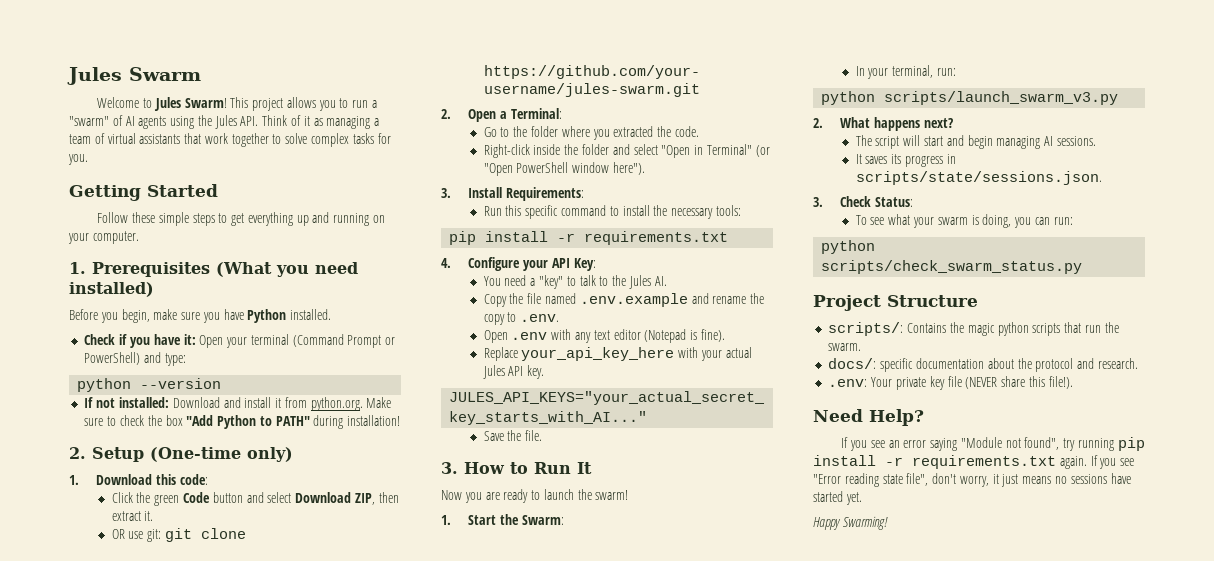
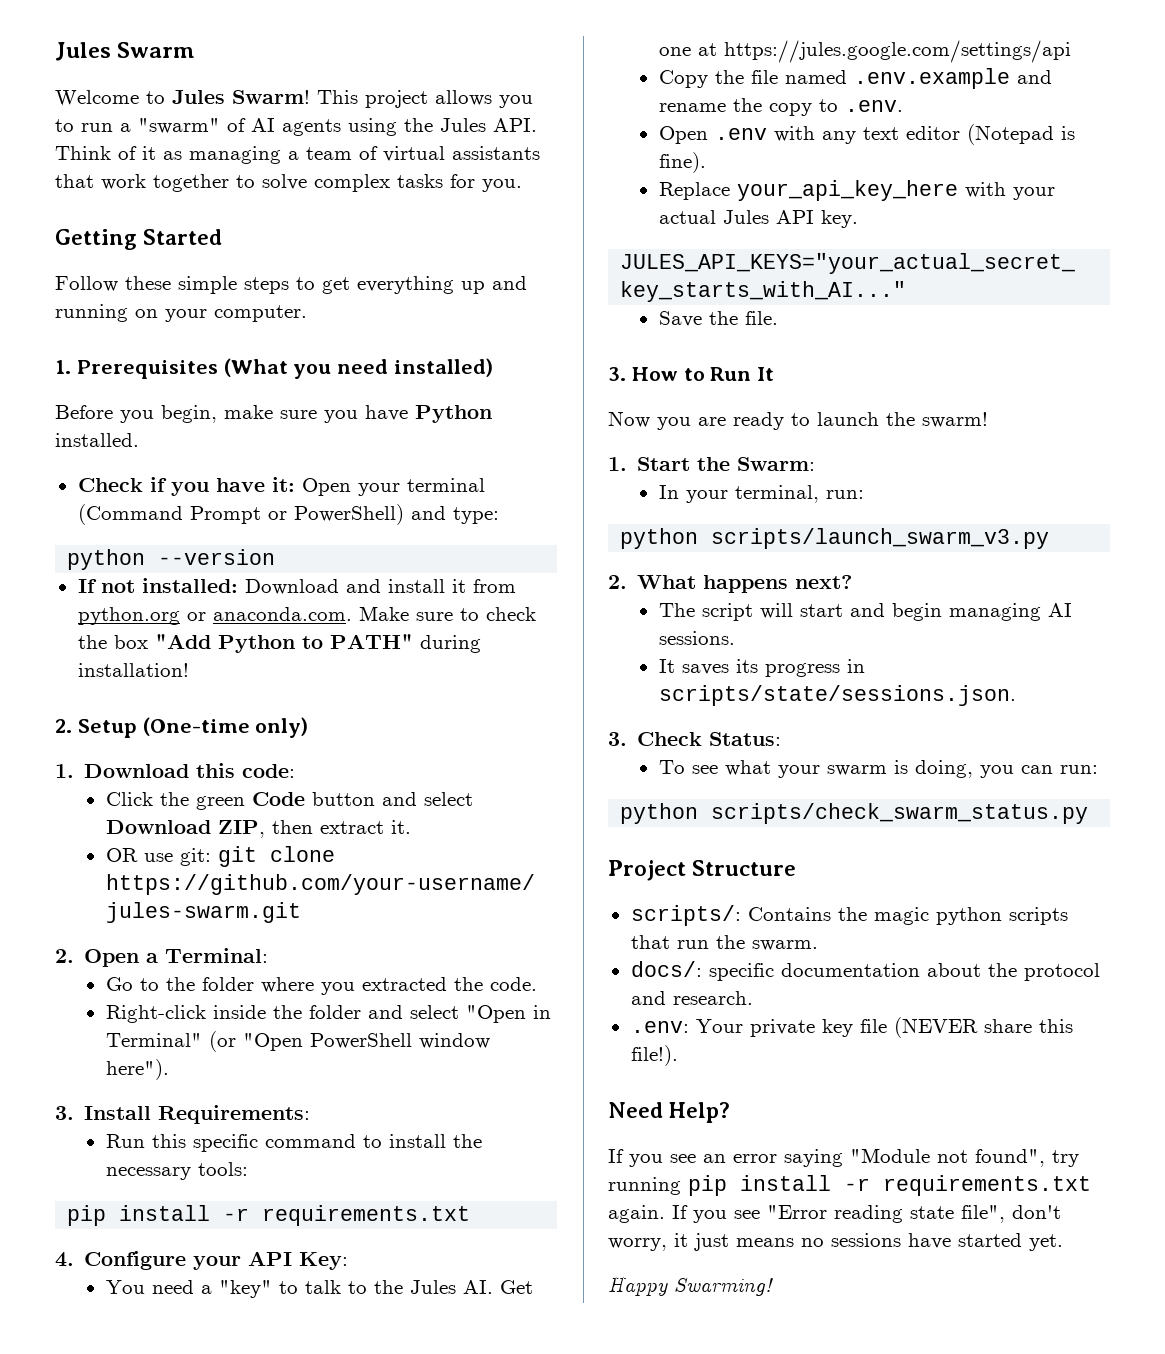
- If not installed: Download and install it from python.org. Make sure to check the box "Add Python to PATH" during installation!
+ If not installed: Download and install it from python.org or anaconda.com. Make sure to check the box "Add Python to PATH" during installation!
- You need a "key" to talk to the Jules AI.
+ You need a "key" to talk to the Jules AI. Get one at https://jules.google.com/settings/api

